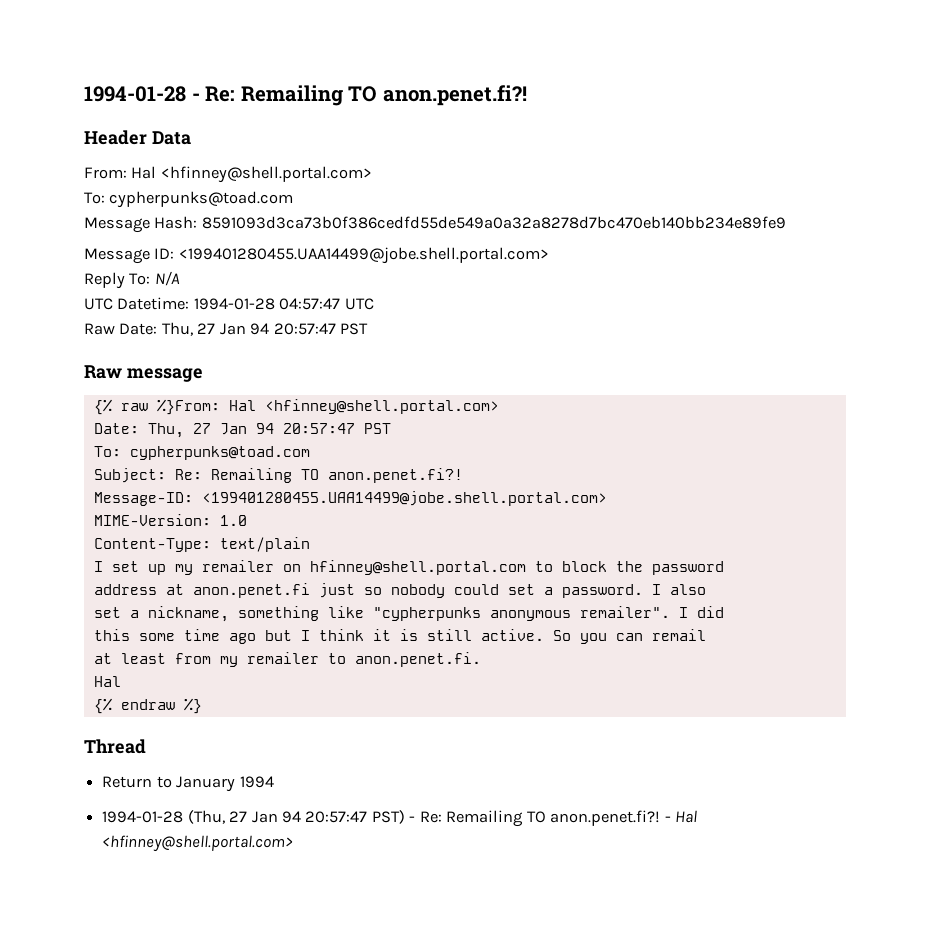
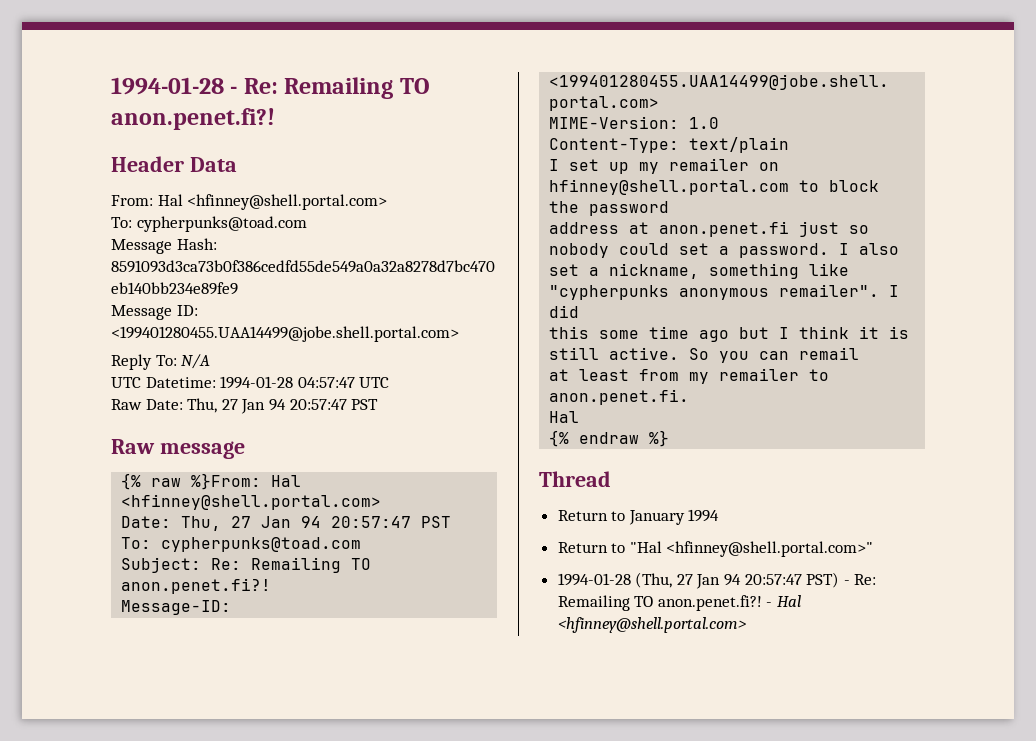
+ Return to "Hal <hfinney@shell.portal.com>"

